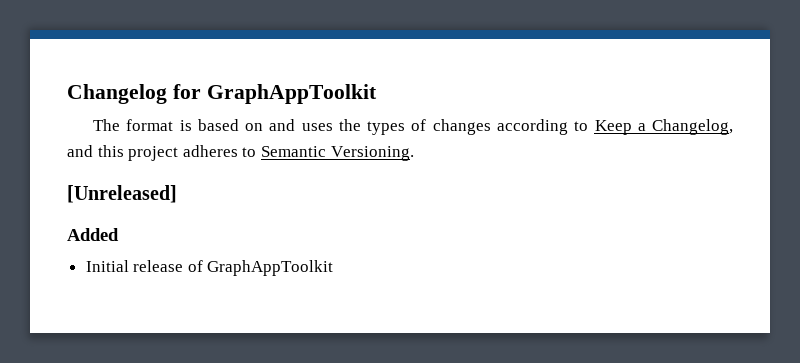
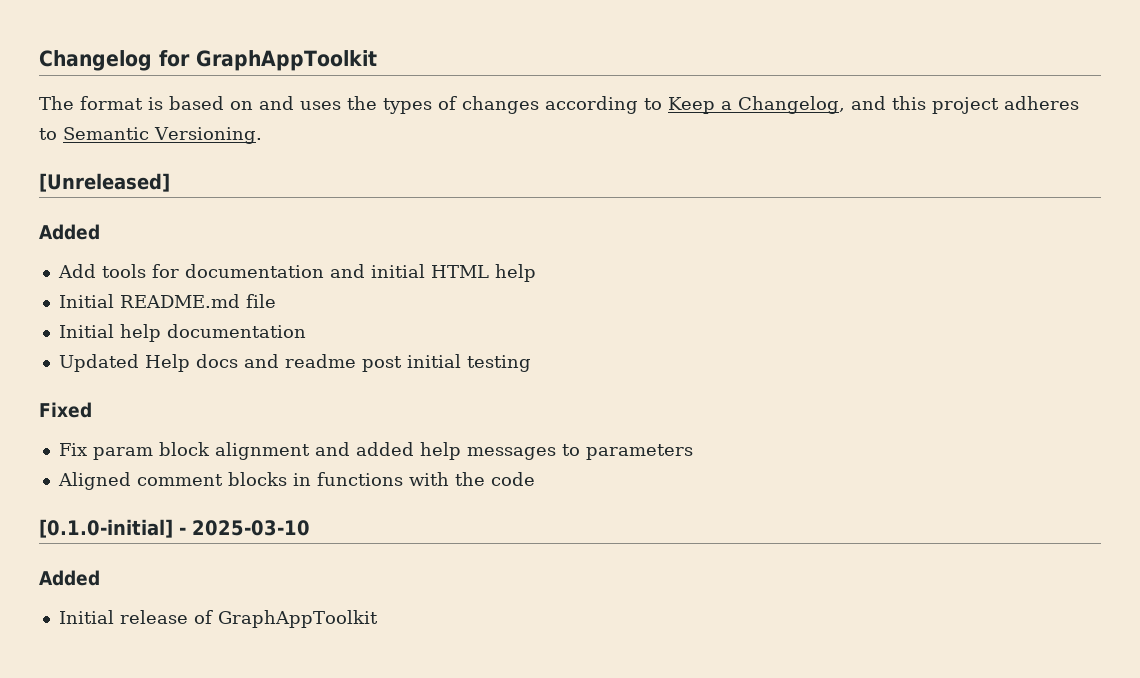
+ Add tools for documentation and initial HTML help
+ Initial README.md file
+ Initial help documentation
+ Updated Help docs and readme post initial testing
+ Fixed
+ Fix param block alignment and added help messages to parameters
+ Aligned comment blocks in functions with the code
+ [0.1.0-initial] - 2025-03-10
+ Added

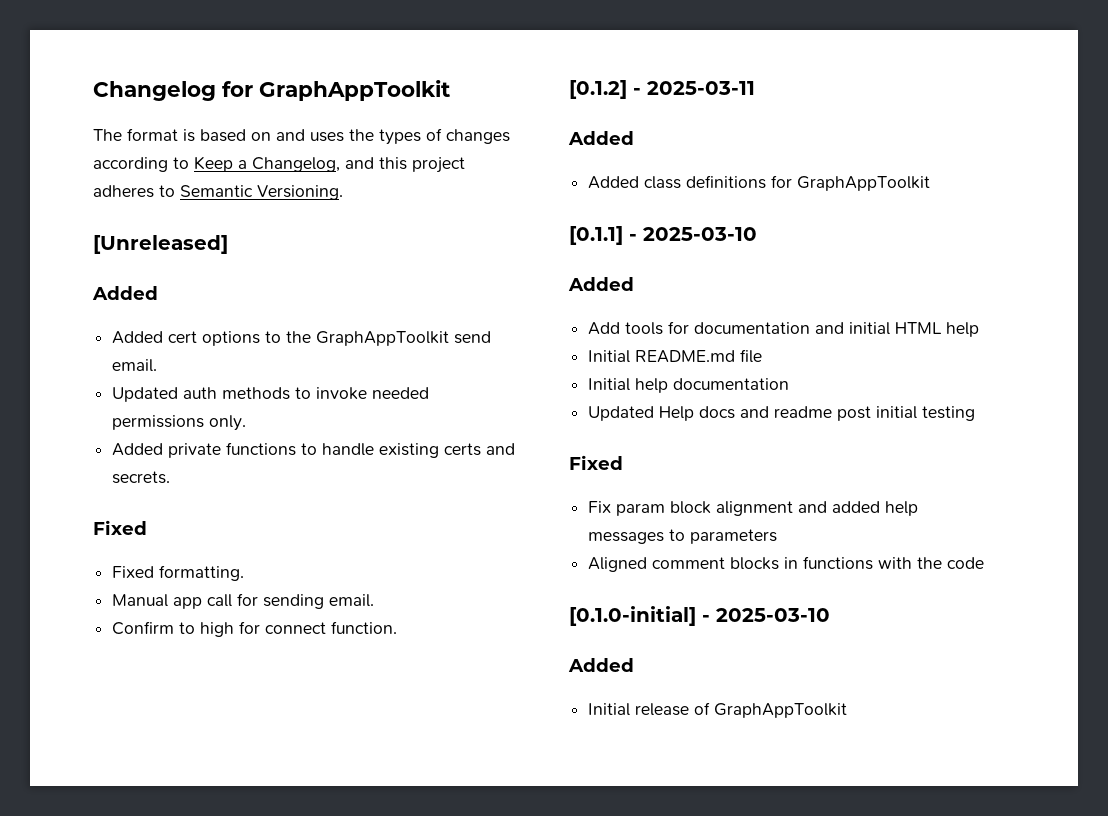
+ Added cert options to the GraphAppToolkit send email.
+ Updated auth methods to invoke needed permissions only.
+ Added private functions to handle existing certs and secrets.
+ Fixed
+ Fixed formatting.
+ Manual app call for sending email.
+ Confirm to high for connect function.
+ [0.1.2] - 2025-03-11
+ Added
+ Added class definitions for GraphAppToolkit
+ [0.1.1] - 2025-03-10
+ Added

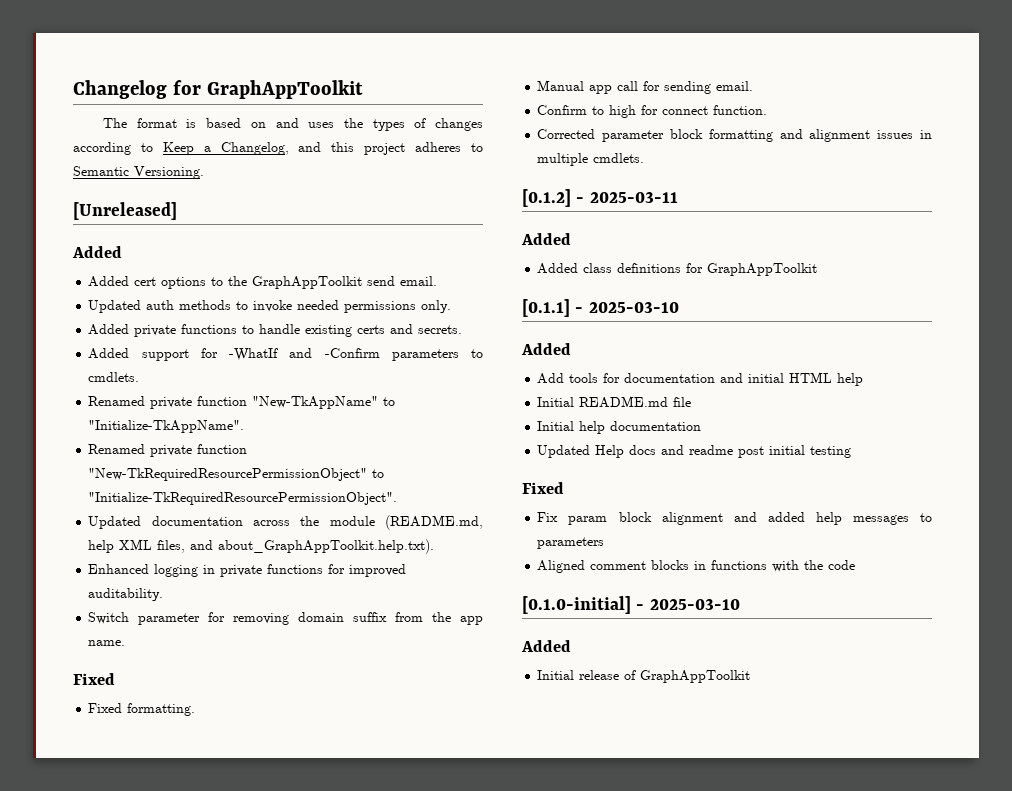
+ Added support for -WhatIf and -Confirm parameters to cmdlets.
+ Renamed private function "New-TkAppName" to "Initialize-TkAppName".
+ Renamed private function "New-TkRequiredResourcePermissionObject" to "Initialize-TkRequiredResourcePermissionObject".
+ Updated documentation across the module (README.md, help XML files, and about_GraphAppToolkit.help.txt).
+ Enhanced logging in private functions for improved auditability.
+ Switch parameter for removing domain suffix from the app name.
+ Corrected parameter block formatting and alignment issues in multiple cmdlets.

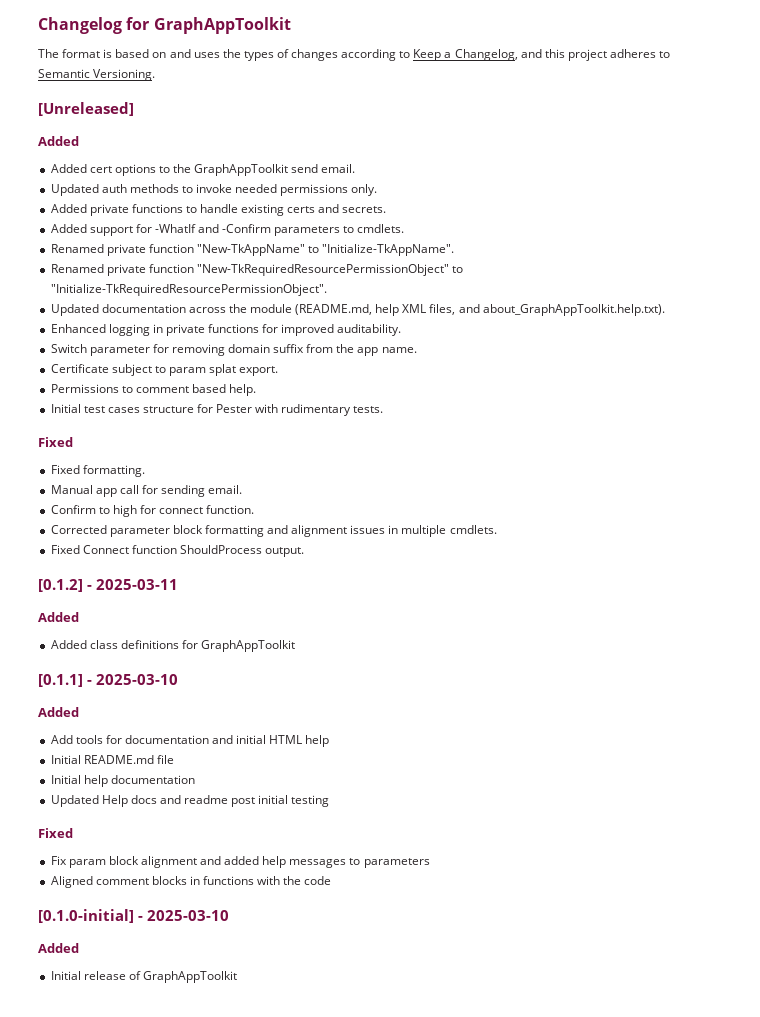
+ Certificate subject to param splat export.
+ Permissions to comment based help.
+ Initial test cases structure for Pester with rudimentary tests.
+ Fixed Connect function ShouldProcess output.

